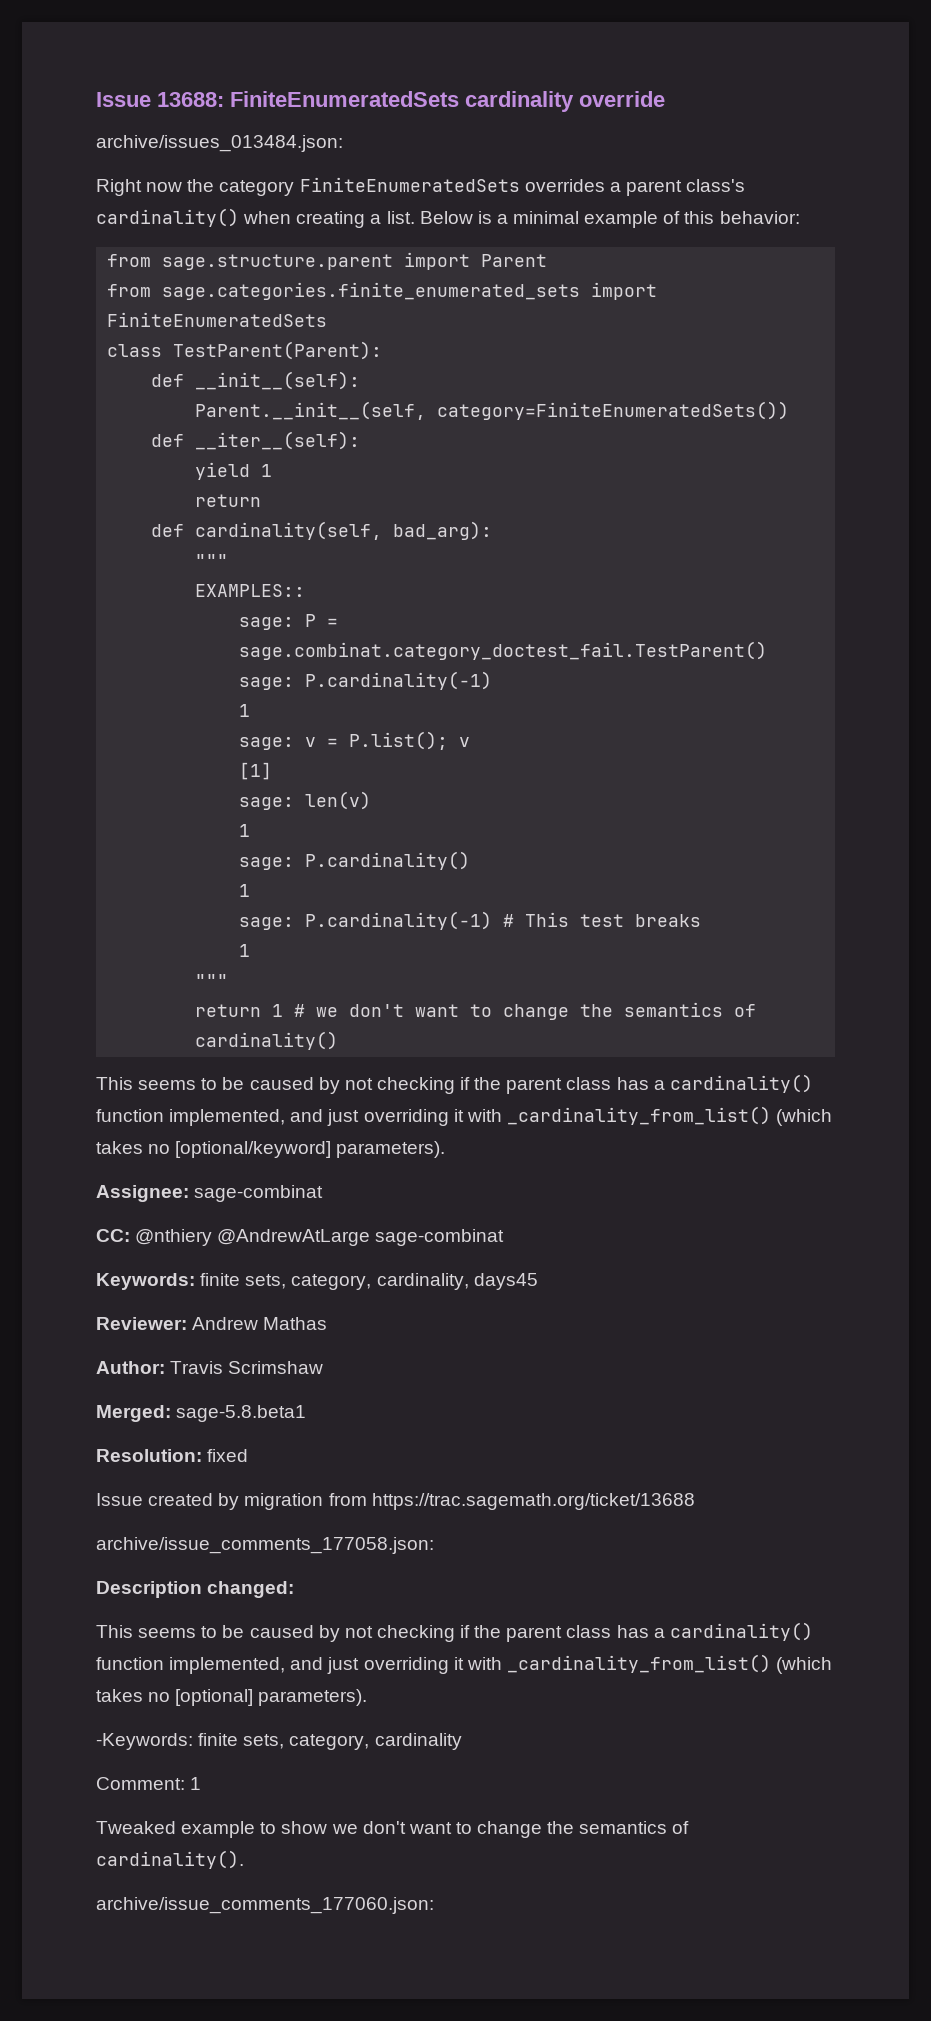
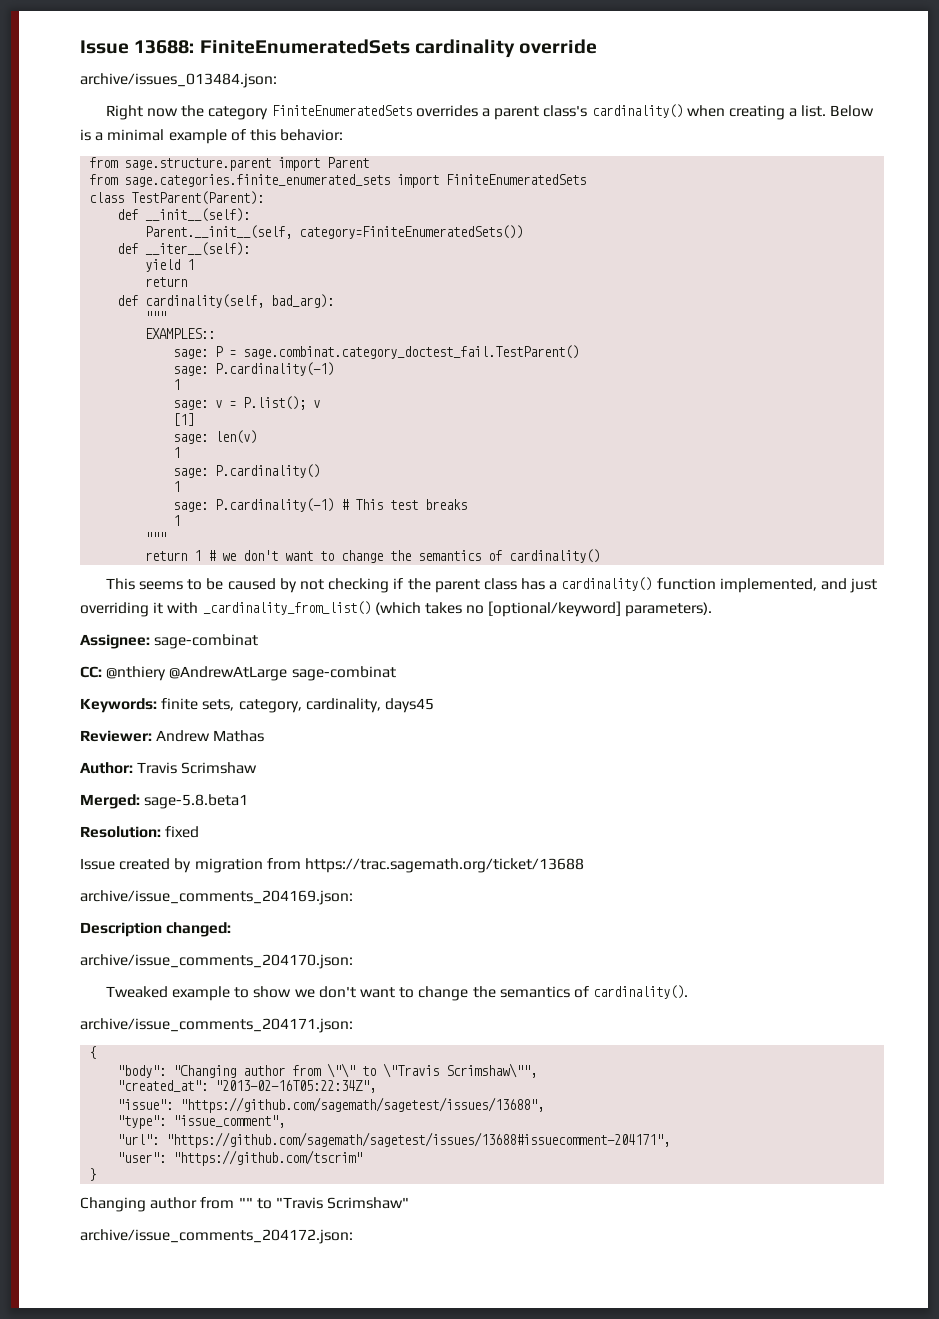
- archive/issue_comments_177058.json:
+ archive/issue_comments_204169.json:
- This seems to be caused by not checking if the parent class has a cardinality() function implemented, and just overriding it with _cardinality_from_list() (which takes no [optional] parameters).
- -Keywords: finite sets, category, cardinality
- Comment: 1
+ archive/issue_comments_204170.json:
- archive/issue_comments_177060.json:
+ archive/issue_comments_204171.json:
+ {
+ "body": "Changing author from \"\" to \"Travis Scrimshaw\"",
+ "created_at": "2013-02-16T05:22:34Z",
+ "issue": "https://github.com/sagemath/sagetest/issues/13688",
+ "type": "issue_comment",
+ "url": "https://github.com/sagemath/sagetest/issues/13688#issuecomment-204171",
+ "user": "https://github.com/tscrim"
+ }
+ Changing author from "" to "Travis Scrimshaw"
+ archive/issue_comments_204172.json:

